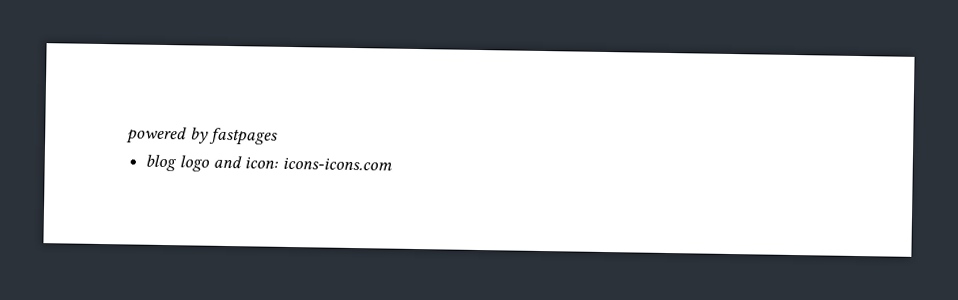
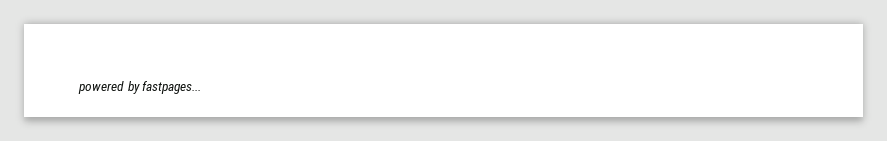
- powered by fastpages
- blog logo and icon: icons-icons.com
+ powered by fastpages...

